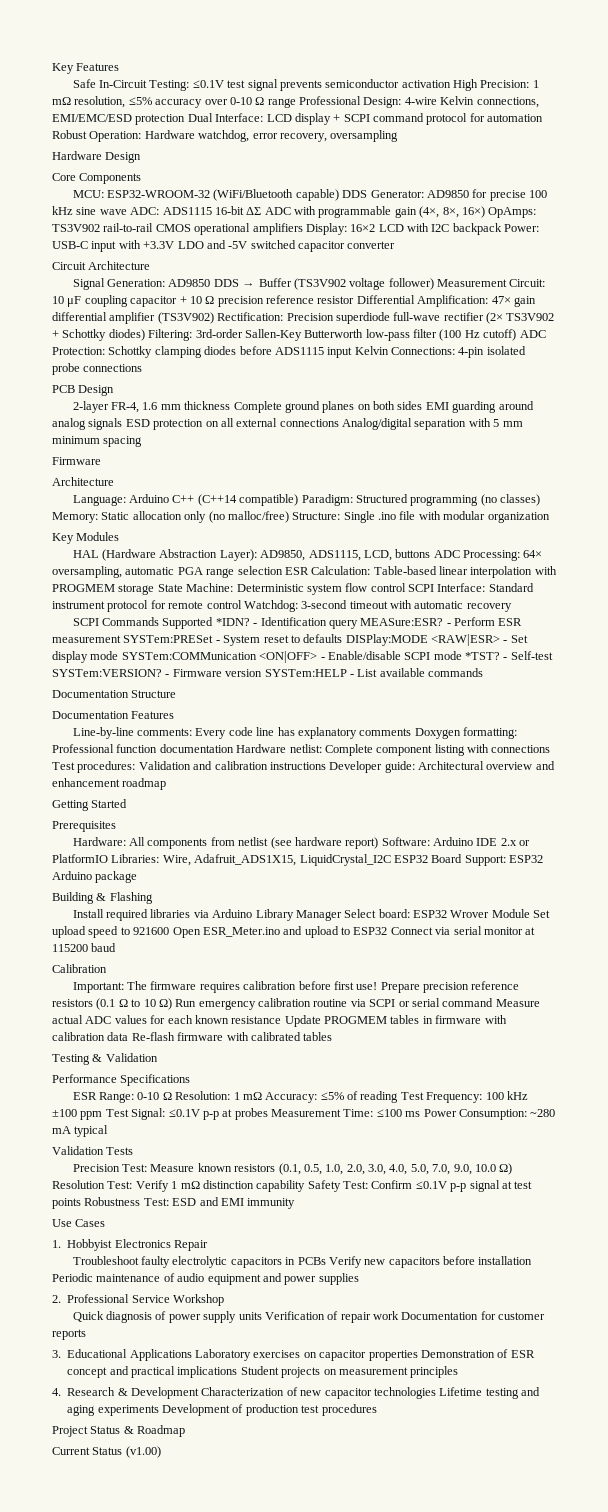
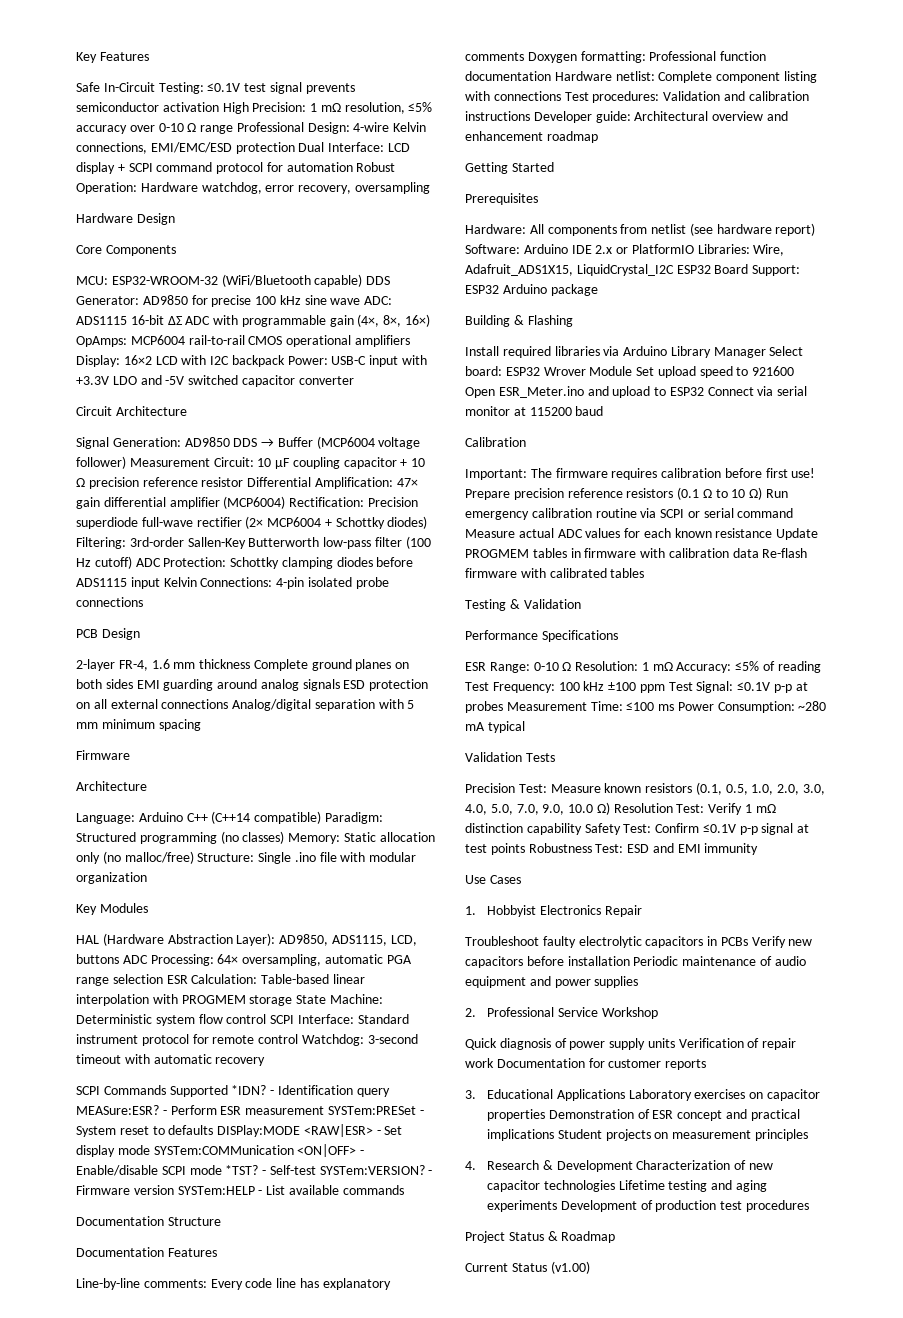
- MCU: ESP32-WROOM-32 (WiFi/Bluetooth capable) DDS Generator: AD9850 for precise 100 kHz sine wave ADC: ADS1115 16-bit ΔΣ ADC with programmable gain (4×, 8×, 16×) OpAmps: TS3V902 rail-to-rail CMOS operational amplifiers Display: 16×2 LCD with I2C backpack Power: USB-C input with +3.3V LDO and -5V switched capacitor converter
+ MCU: ESP32-WROOM-32 (WiFi/Bluetooth capable) DDS Generator: AD9850 for precise 100 kHz sine wave ADC: ADS1115 16-bit ΔΣ ADC with programmable gain (4×, 8×, 16×) OpAmps: MCP6004 rail-to-rail CMOS operational amplifiers Display: 16×2 LCD with I2C backpack Power: USB-C input with +3.3V LDO and -5V switched capacitor converter
- Signal Generation: AD9850 DDS → Buffer (TS3V902 voltage follower) Measurement Circuit: 10 μF coupling capacitor + 10 Ω precision reference resistor Differential Amplification: 47× gain differential amplifier (TS3V902) Rectification: Precision superdiode full-wave rectifier (2× TS3V902 + Schottky diodes) Filtering: 3rd-order Sallen-Key Butterworth low-pass filter (100 Hz cutoff) ADC Protection: Schottky clamping diodes before ADS1115 input Kelvin Connections: 4-pin isolated probe connections
+ Signal Generation: AD9850 DDS → Buffer (MCP6004 voltage follower) Measurement Circuit: 10 μF coupling capacitor + 10 Ω precision reference resistor Differential Amplification: 47× gain differential amplifier (MCP6004) Rectification: Precision superdiode full-wave rectifier (2× MCP6004 + Schottky diodes) Filtering: 3rd-order Sallen-Key Butterworth low-pass filter (100 Hz cutoff) ADC Protection: Schottky clamping diodes before ADS1115 input Kelvin Connections: 4-pin isolated probe connections

